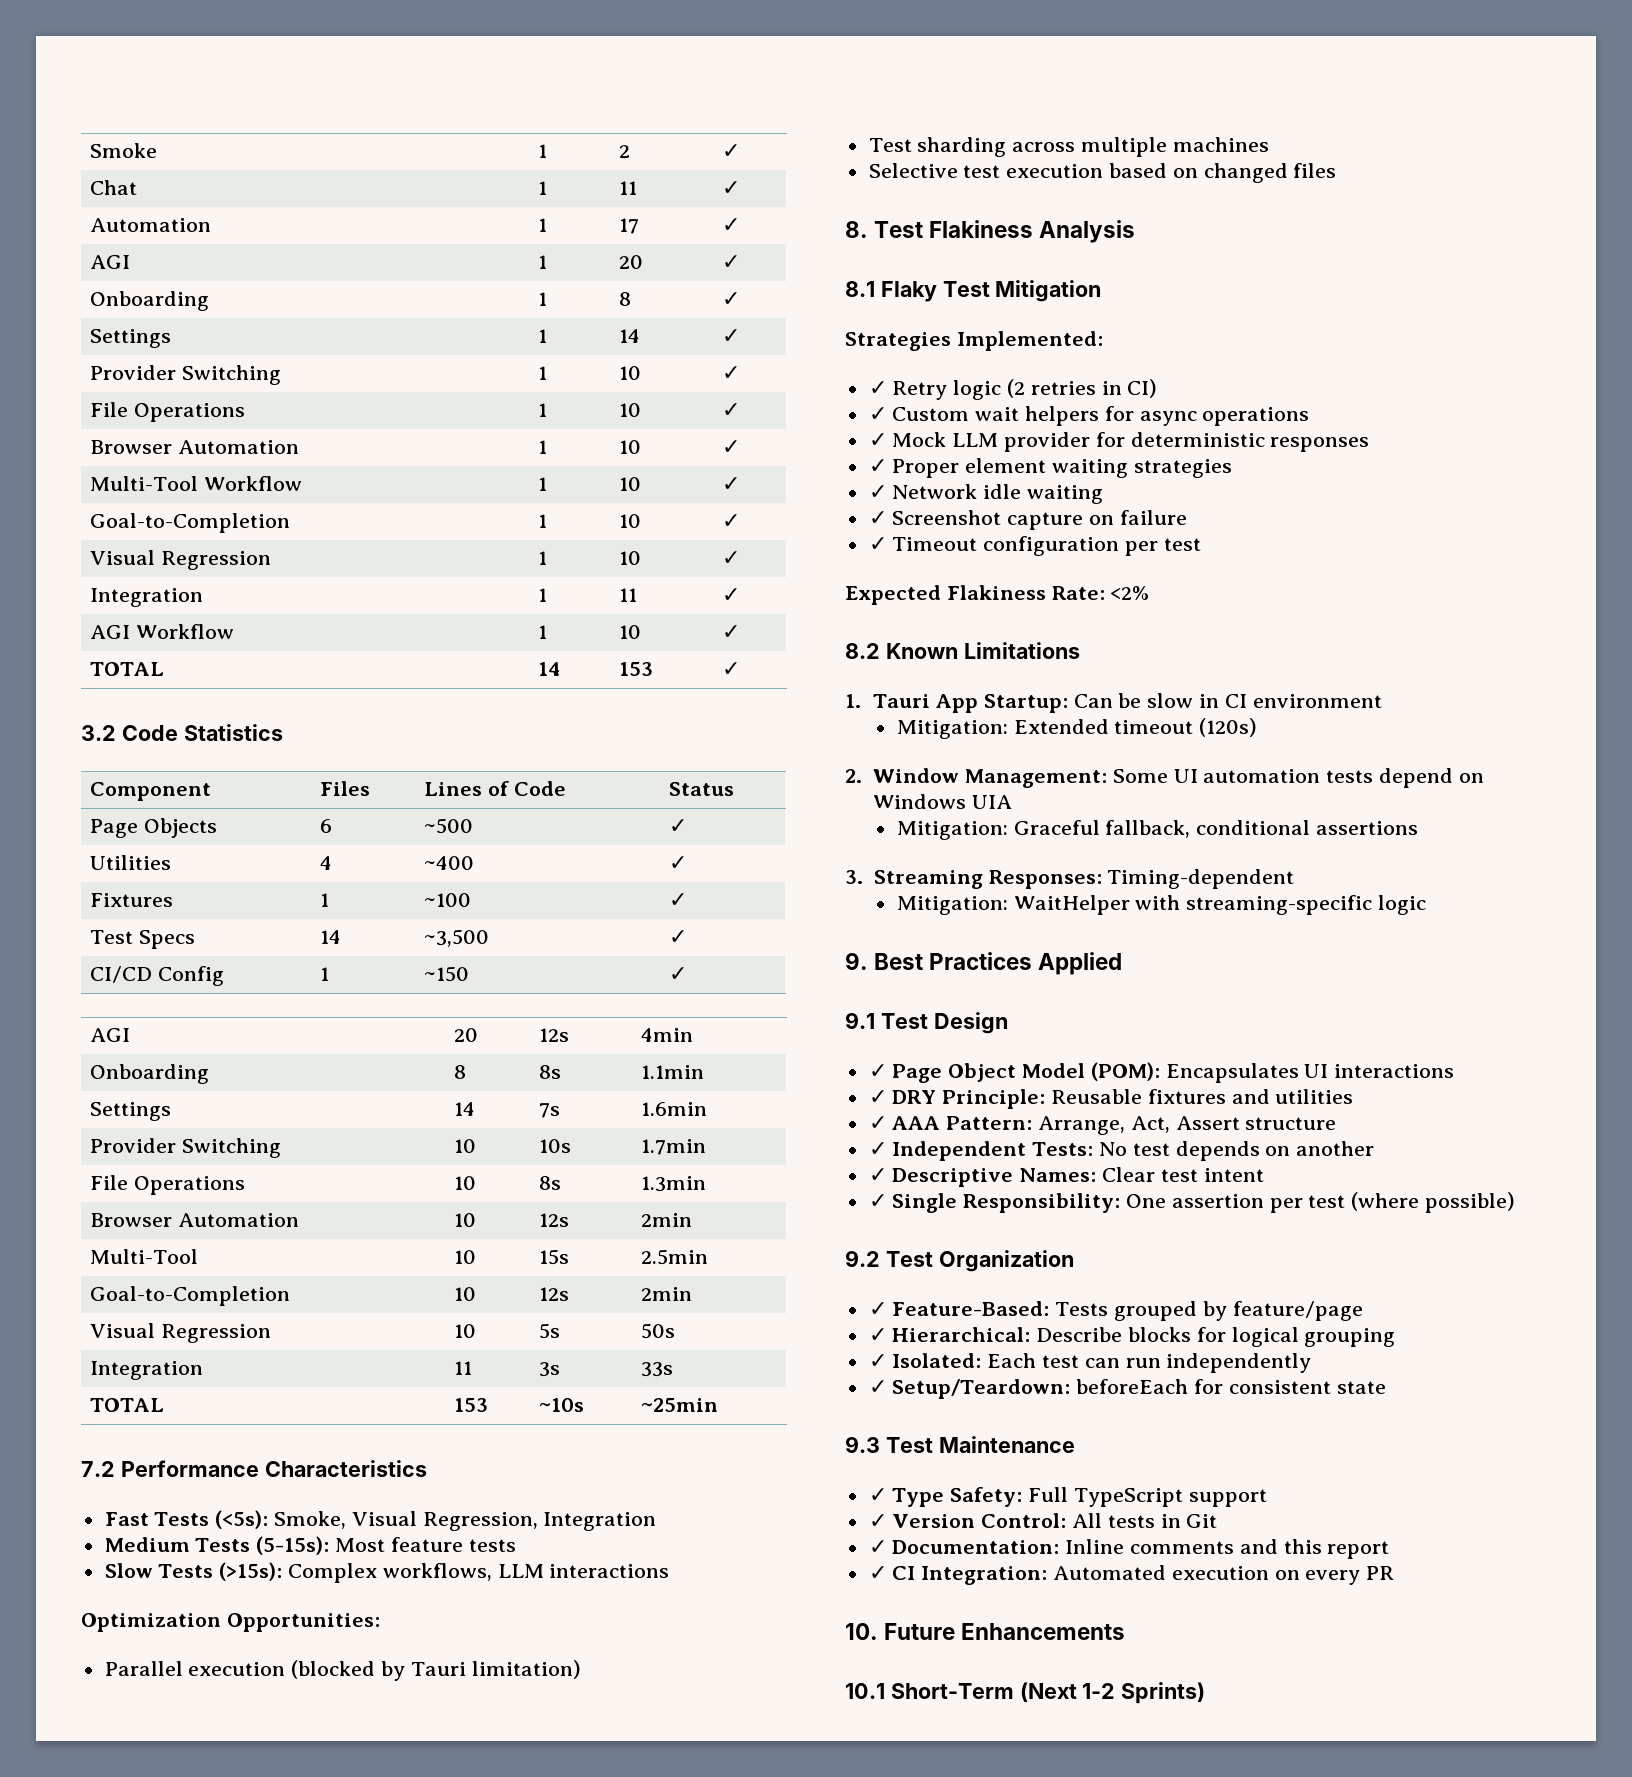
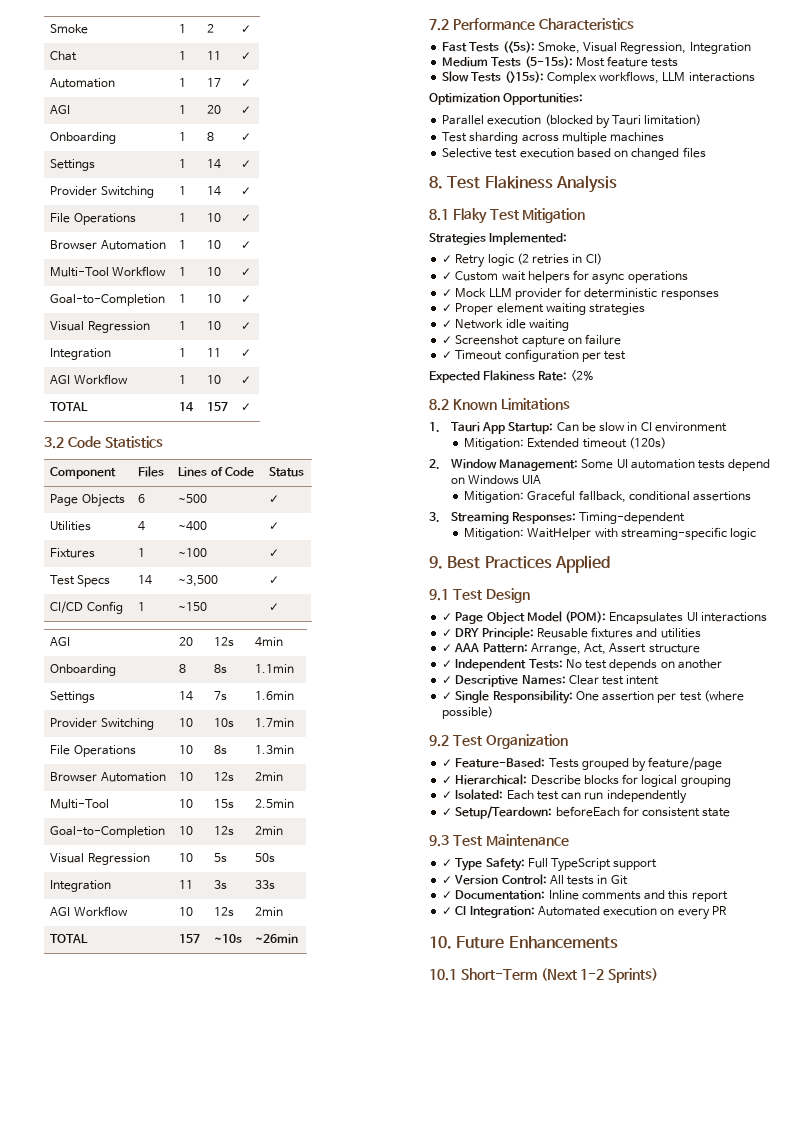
- Provider Switching | 1 | 10 | ✓
+ Provider Switching | 1 | 14 | ✓
- TOTAL | 14 | 153 | ✓
+ TOTAL | 14 | 157 | ✓
- TOTAL | 153 | ~10s | ~25min
+ AGI Workflow | 10 | 12s | 2min
+ TOTAL | 157 | ~10s | ~26min

